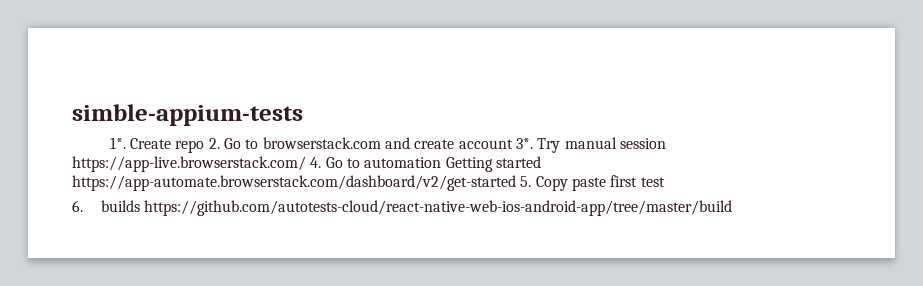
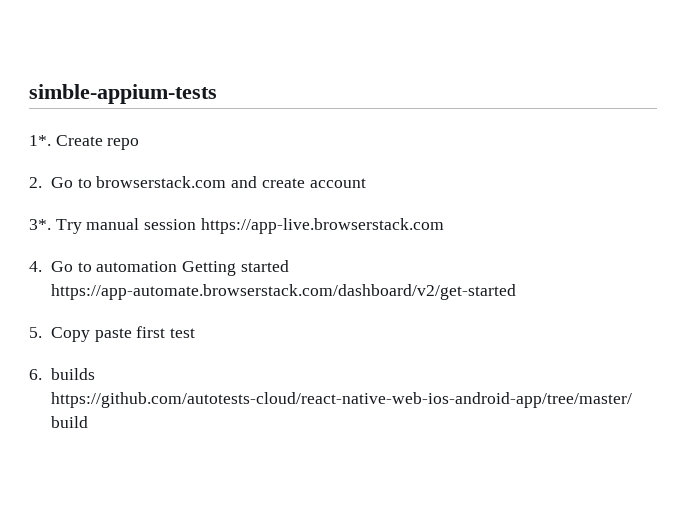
- Create repo 2. Go to browserstack.com and create account 3*.
+ Create repo
+ 2. Go to browserstack.com and create account
+ 3*.
- Try manual session https://app-live.browserstack.com/ 4. Go to automation Getting started https://app-automate.browserstack.com/dashboard/v2/get-started 5. Copy paste first test
+ Try manual session https://app-live.browserstack.com
+ 4. Go to automation Getting started https://app-automate.browserstack.com/dashboard/v2/get-started
+ 5. Copy paste first test

